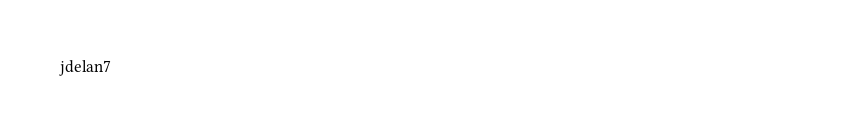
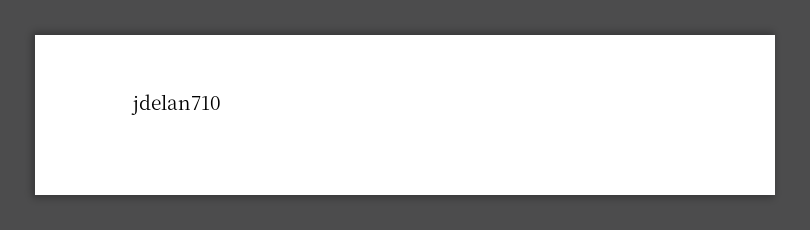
- jdelan7
+ jdelan710

